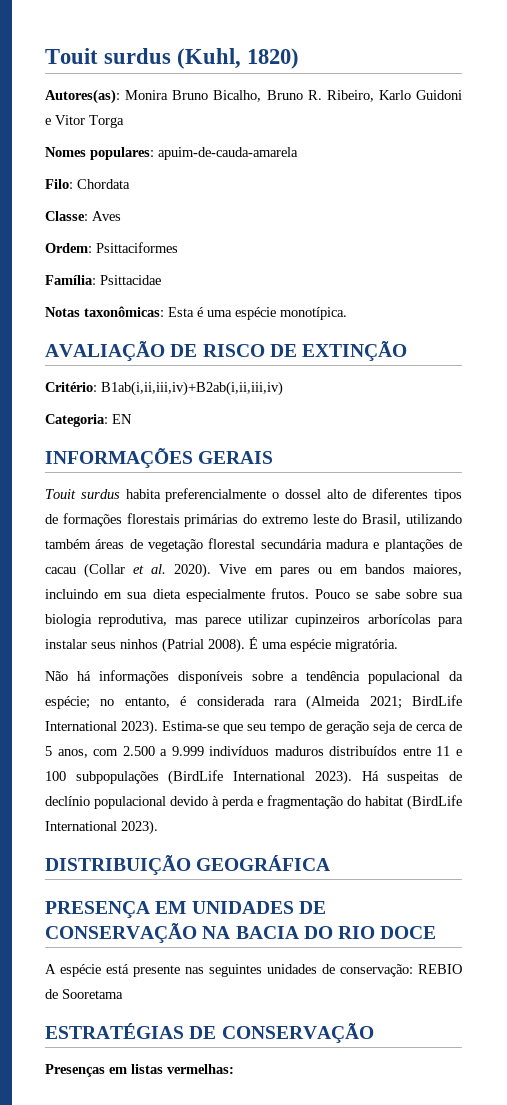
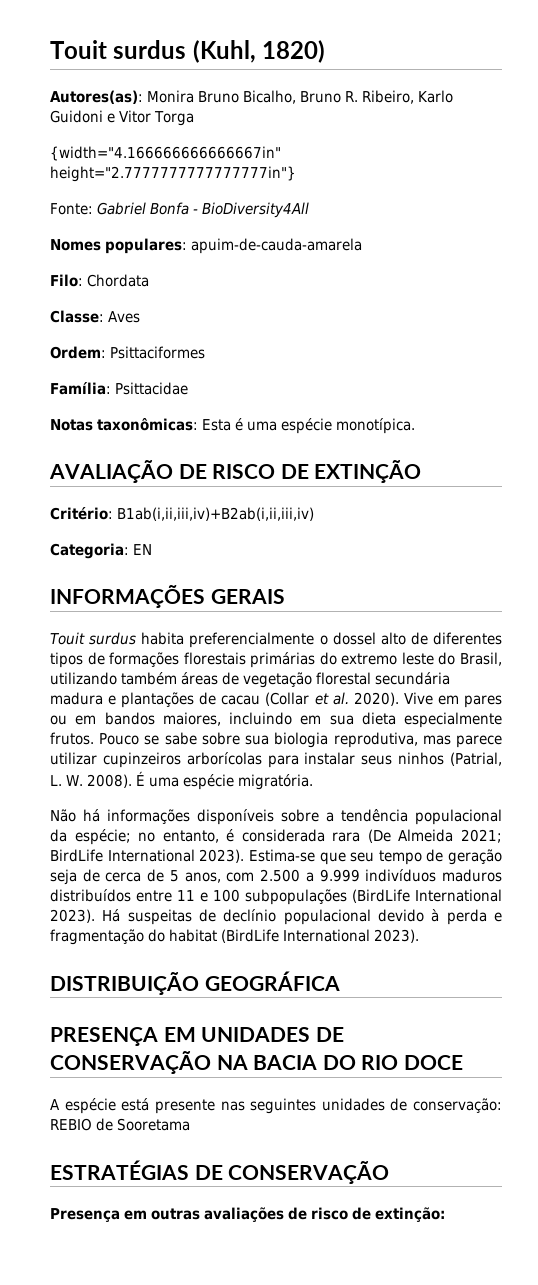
+ {width="4.166666666666667in" height="2.7777777777777777in"}
+ Fonte: Gabriel Bonfa - BioDiversity4All
- Pouco se sabe sobre sua biologia reprodutiva, mas parece utilizar cupinzeiros arborícolas para instalar seus ninhos (Patrial 2008).
+ Pouco se sabe sobre sua biologia reprodutiva, mas parece utilizar cupinzeiros arborícolas para instalar seus ninhos (Patrial, L. W. 2008).
- Não há informações disponíveis sobre a tendência populacional da espécie; no entanto, é considerada rara (Almeida 2021; BirdLife International 2023).
+ Não há informações disponíveis sobre a tendência populacional da espécie; no entanto, é considerada rara (De Almeida 2021; BirdLife International 2023).
- Presenças em listas vermelhas:
+ Presença em outras avaliações de risco de extinção:

